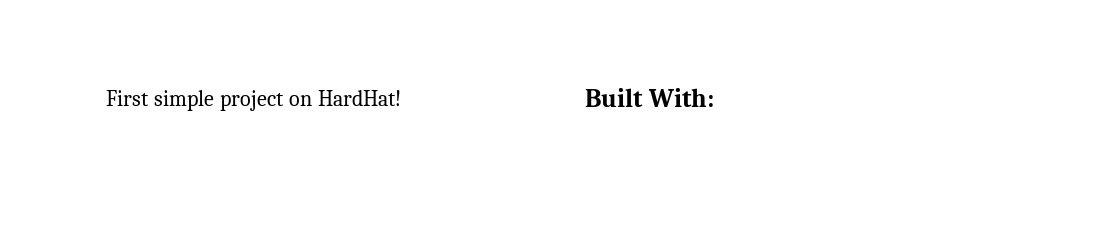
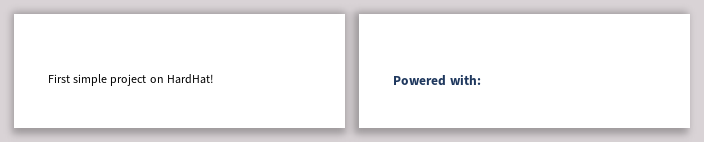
- Built With:
+ Powered with:

